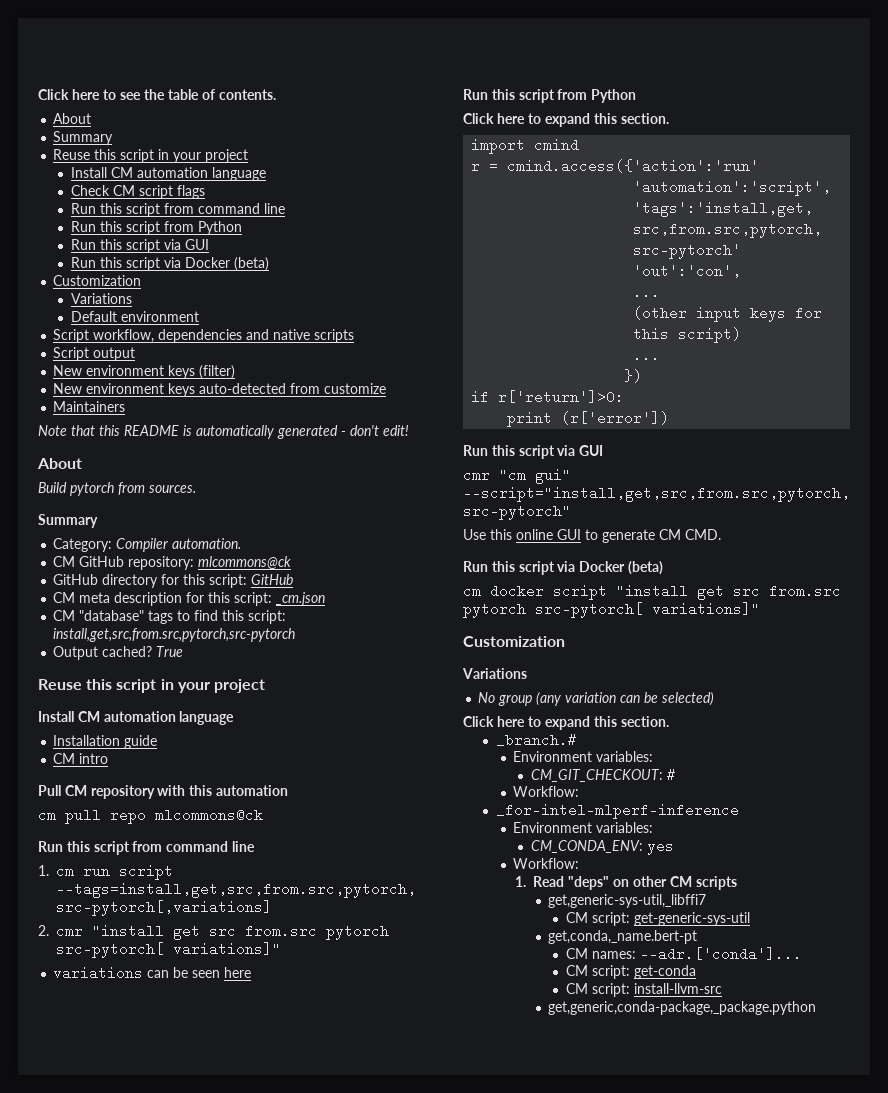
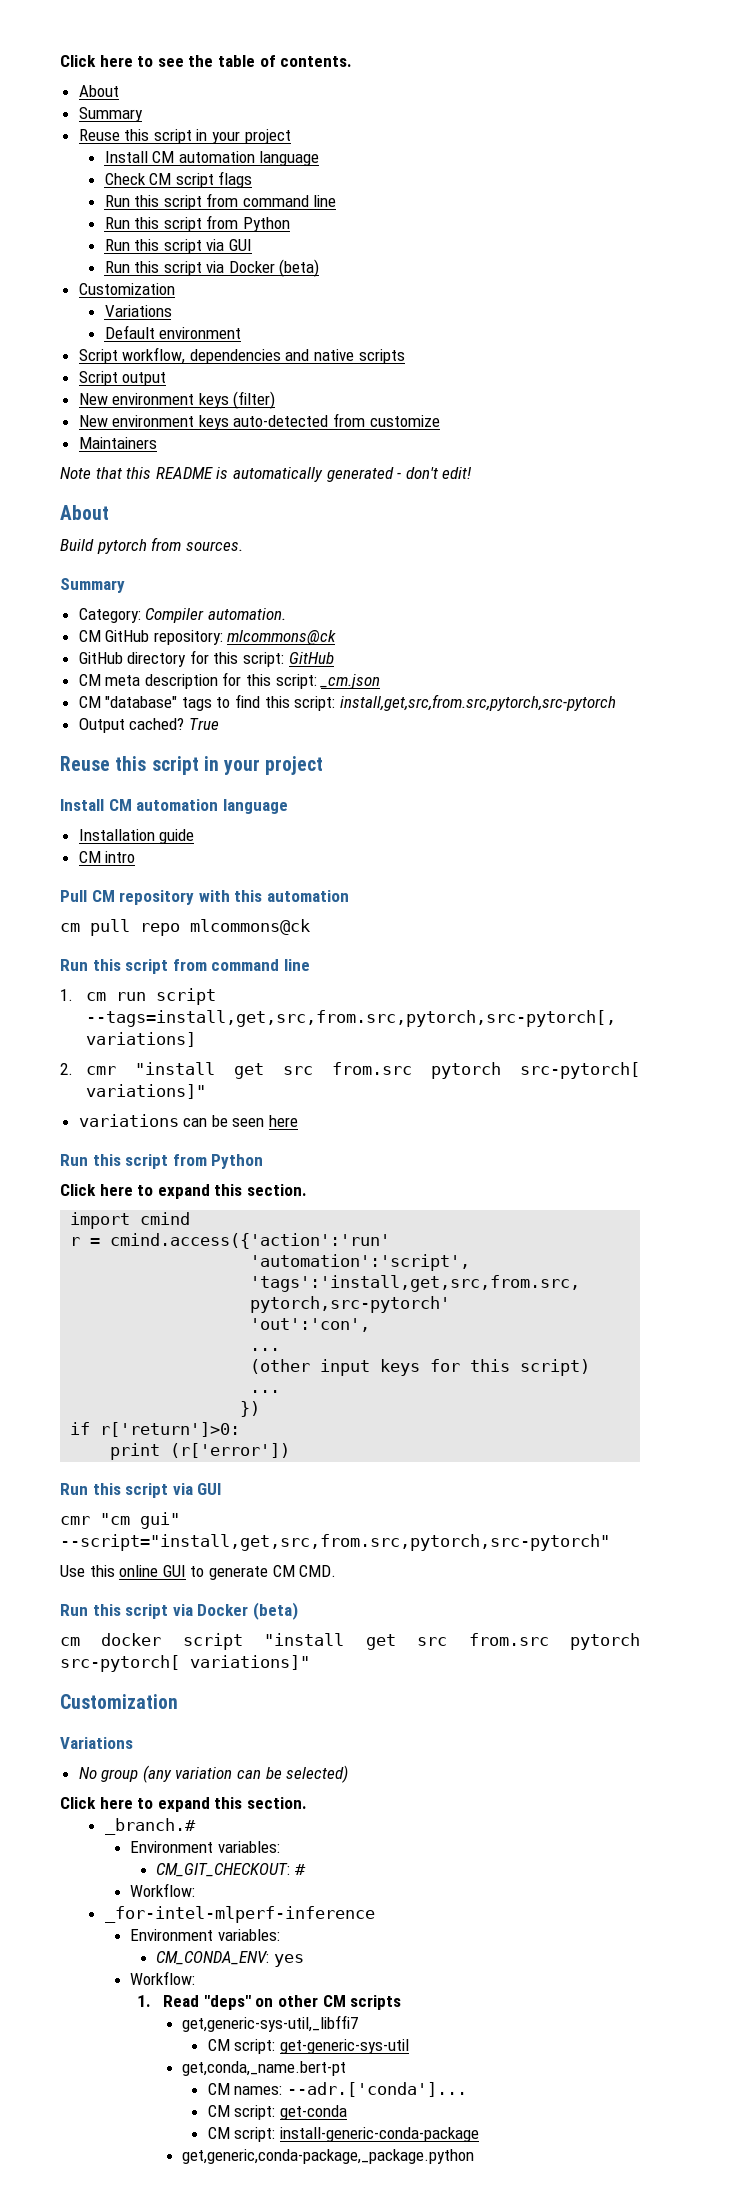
- CM script: install-llvm-src
+ CM script: install-generic-conda-package

